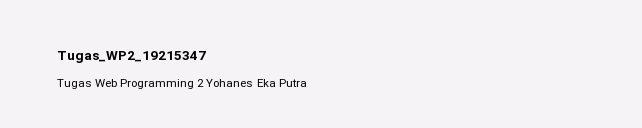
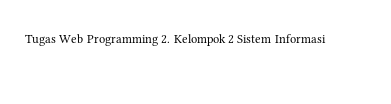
- Tugas_WP2_19215347
- Tugas Web Programming 2 Yohanes Eka Putra
+ Tugas Web Programming 2. Kelompok 2 Sistem Informasi

